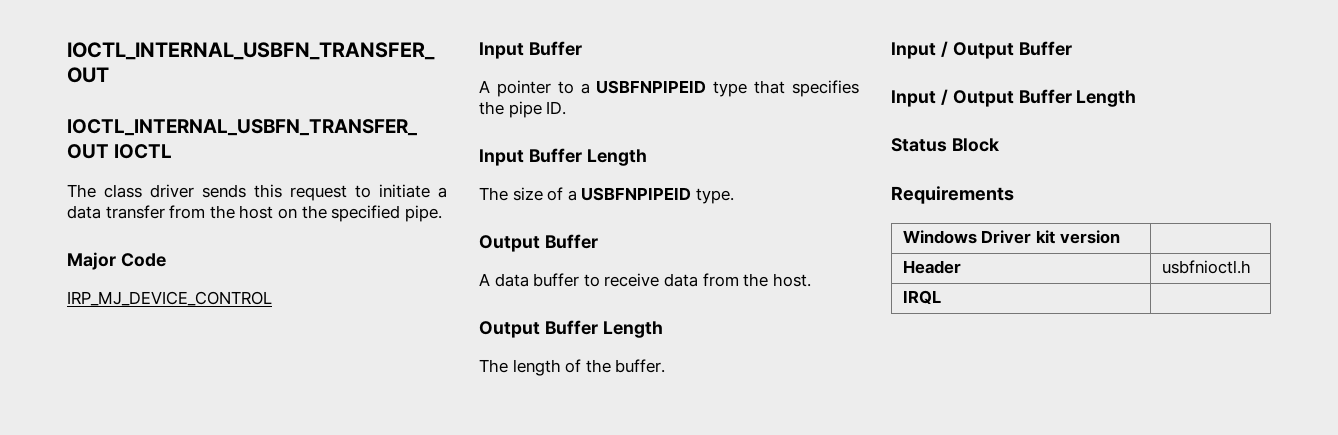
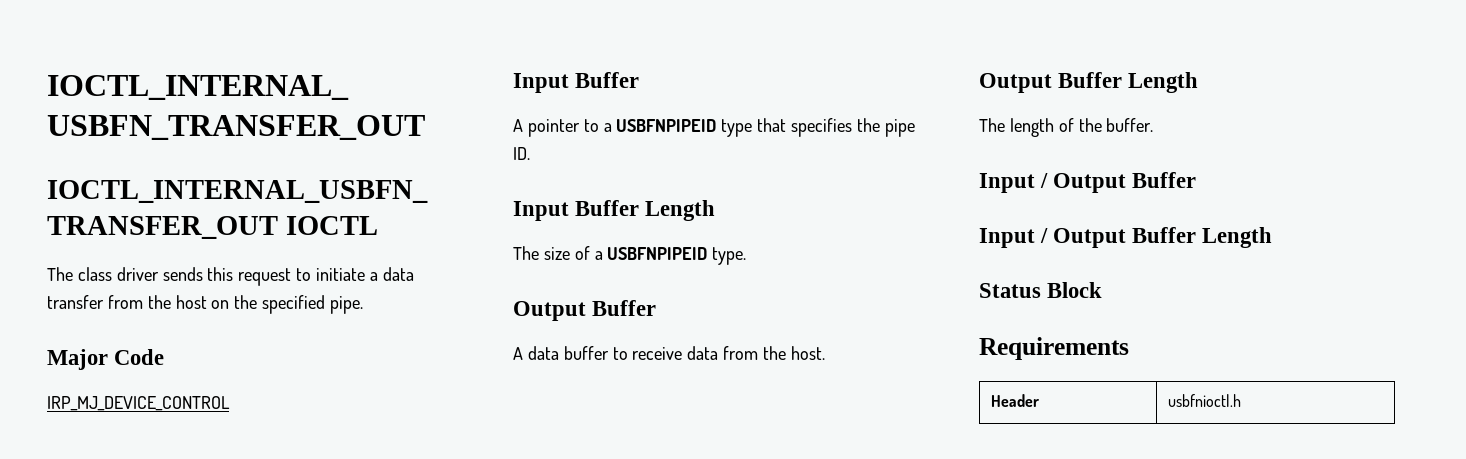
- Windows Driver kit version |
- IRQL |

